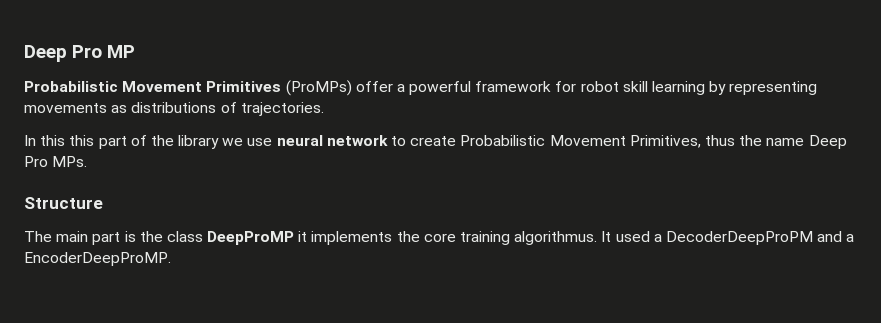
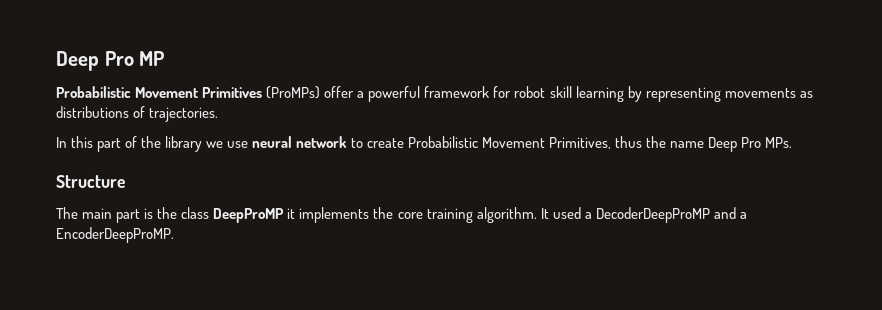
- In this this part of the library we use neural network to create Probabilistic Movement Primitives, thus the name Deep Pro MPs.
+ In this part of the library we use neural network to create Probabilistic Movement Primitives, thus the name Deep Pro MPs.
- The main part is the class DeepProMP it implements the core training algorithmus.
+ The main part is the class DeepProMP it implements the core training algorithm.
- It used a DecoderDeepProPM and a EncoderDeepProMP.
+ It used a DecoderDeepProMP and a EncoderDeepProMP.

